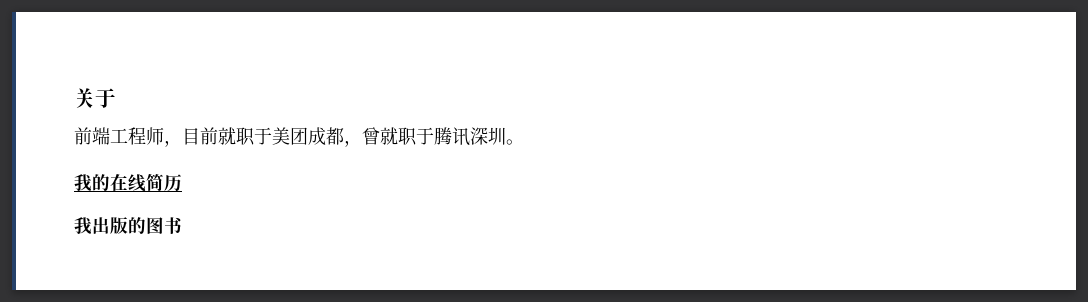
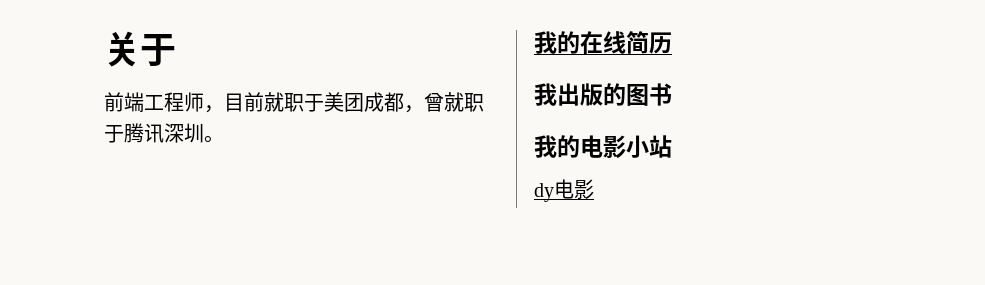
+ 我的电影小站
+ dy电影

